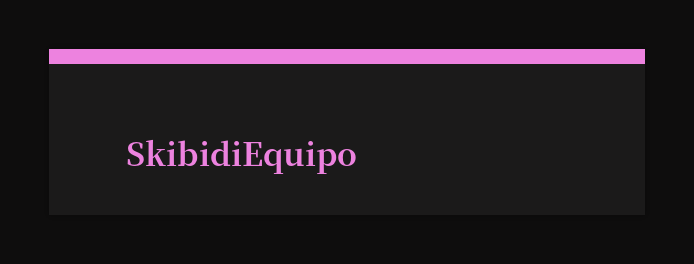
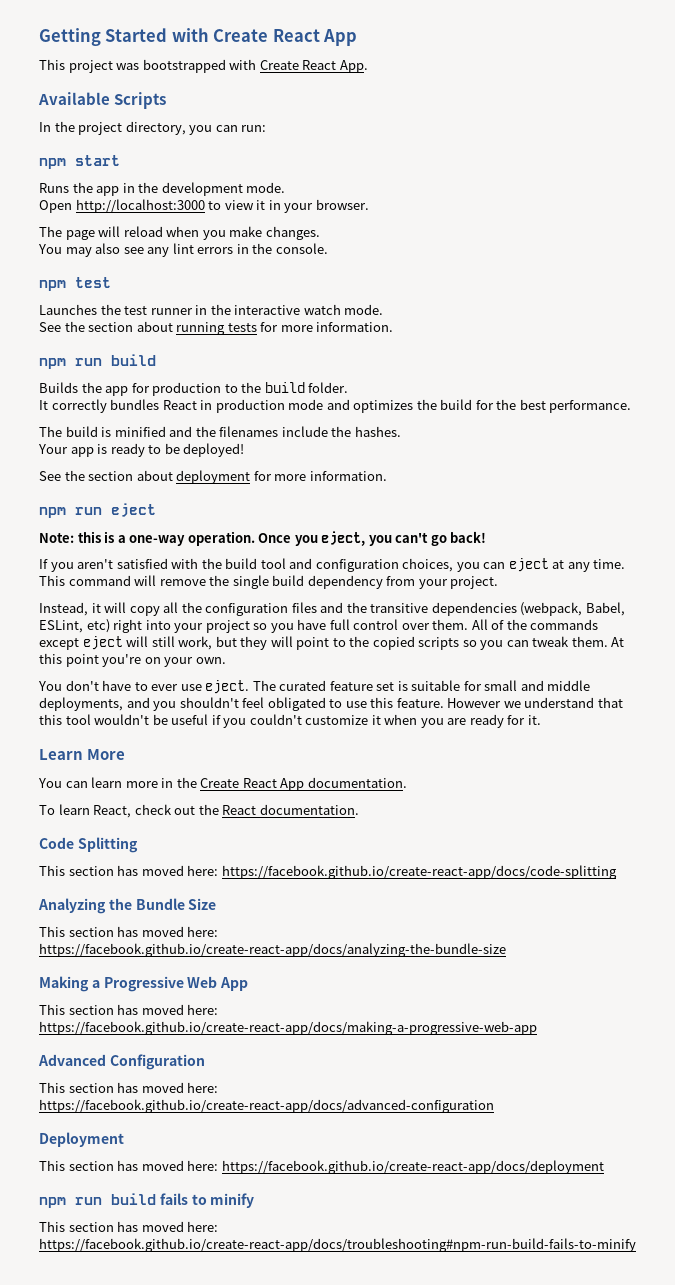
- SkibidiEquipo
+ Getting Started with Create React App
+ This project was bootstrapped with Create React App.
+ Available Scripts
+ In the project directory, you can run:
+ npm start
+ Runs the app in the development mode.
+ Open http://localhost:3000 to view it in your browser.
+ The page will reload when you make changes.
+ You may also see any lint errors in the console.
+ npm test
+ Launches the test runner in the interactive watch mode.
+ See the section about running tests for more information.
+ npm run build
+ Builds the app for production to the build folder.
+ It correctly bundles React in production mode and optimizes the build for the best performance.
+ The build is minified and the filenames include the hashes.
+ Your app is ready to be deployed!
+ See the section about deployment for more information.
+ npm run eject
+ Note: this is a one-way operation. Once you eject, you can't go back!
+ If you aren't satisfied with the build tool and configuration choices, you can eject at any time. This command will remove the single build dependency from your project.
+ Instead, it will copy all the configuration files and the transitive dependencies (webpack, Babel, ESLint, etc) right into your project so you have full control over them. All of the commands except eject will still work, but they will point to the copied scripts so you can tweak them. At this point you're on your own.
+ You don't have to ever use eject. The curated feature set is suitable for small and middle deployments, and you shouldn't feel obligated to use this feature. However we understand that this tool wouldn't be useful if you couldn't customize it when you are ready for it.
+ Learn More
+ You can learn more in the Create React App documentation.
+ To learn React, check out the React documentation.
+ Code Splitting
+ This section has moved here: https://facebook.github.io/create-react-app/docs/code-splitting
+ Analyzing the Bundle Size
+ This section has moved here: https://facebook.github.io/create-react-app/docs/analyzing-the-bundle-size
+ Making a Progressive Web App
+ This section has moved here: https://facebook.github.io/create-react-app/docs/making-a-progressive-web-app
+ Advanced Configuration
+ This section has moved here: https://facebook.github.io/create-react-app/docs/advanced-configuration
+ Deployment
+ This section has moved here: https://facebook.github.io/create-react-app/docs/deployment
+ npm run build fails to minify
+ This section has moved here: https://facebook.github.io/create-react-app/docs/troubleshooting#npm-run-build-fails-to-minify

